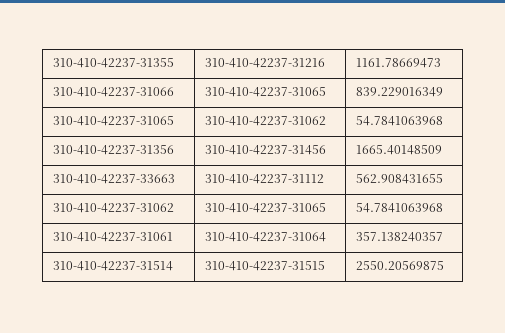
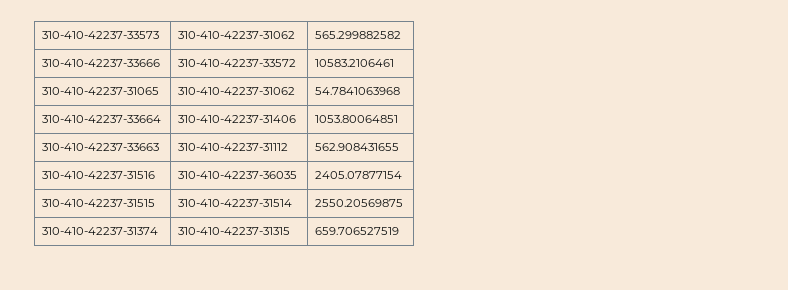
- 310-410-42237-31355 | 310-410-42237-31216 | 1161.78669473
- 310-410-42237-31066 | 310-410-42237-31065 | 839.229016349
+ 310-410-42237-33573 | 310-410-42237-31062 | 565.299882582
+ 310-410-42237-33666 | 310-410-42237-33572 | 10583.2106461
- 310-410-42237-31356 | 310-410-42237-31456 | 1665.40148509
+ 310-410-42237-33664 | 310-410-42237-31406 | 1053.80064851
- 310-410-42237-31062 | 310-410-42237-31065 | 54.7841063968
- 310-410-42237-31061 | 310-410-42237-31064 | 357.138240357
- 310-410-42237-31514 | 310-410-42237-31515 | 2550.20569875
+ 310-410-42237-31516 | 310-410-42237-36035 | 2405.07877154
+ 310-410-42237-31515 | 310-410-42237-31514 | 2550.20569875
+ 310-410-42237-31374 | 310-410-42237-31315 | 659.706527519

